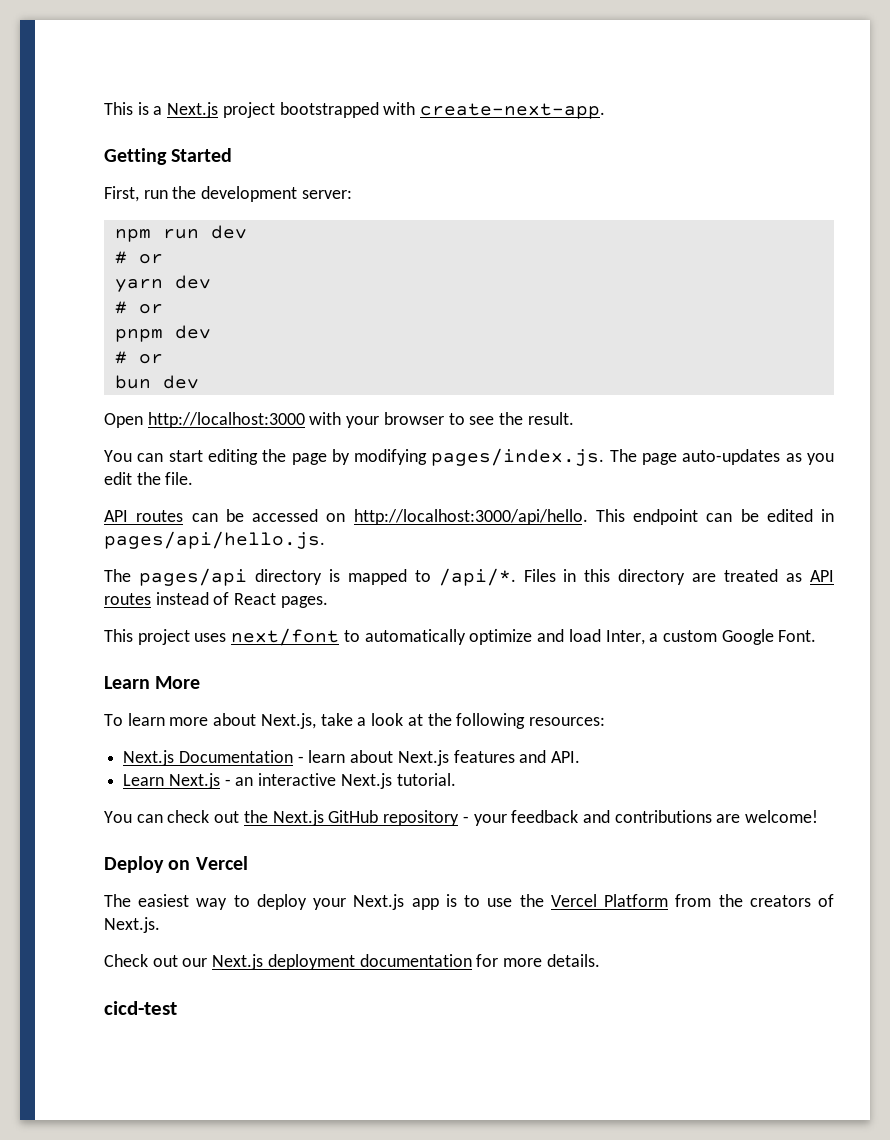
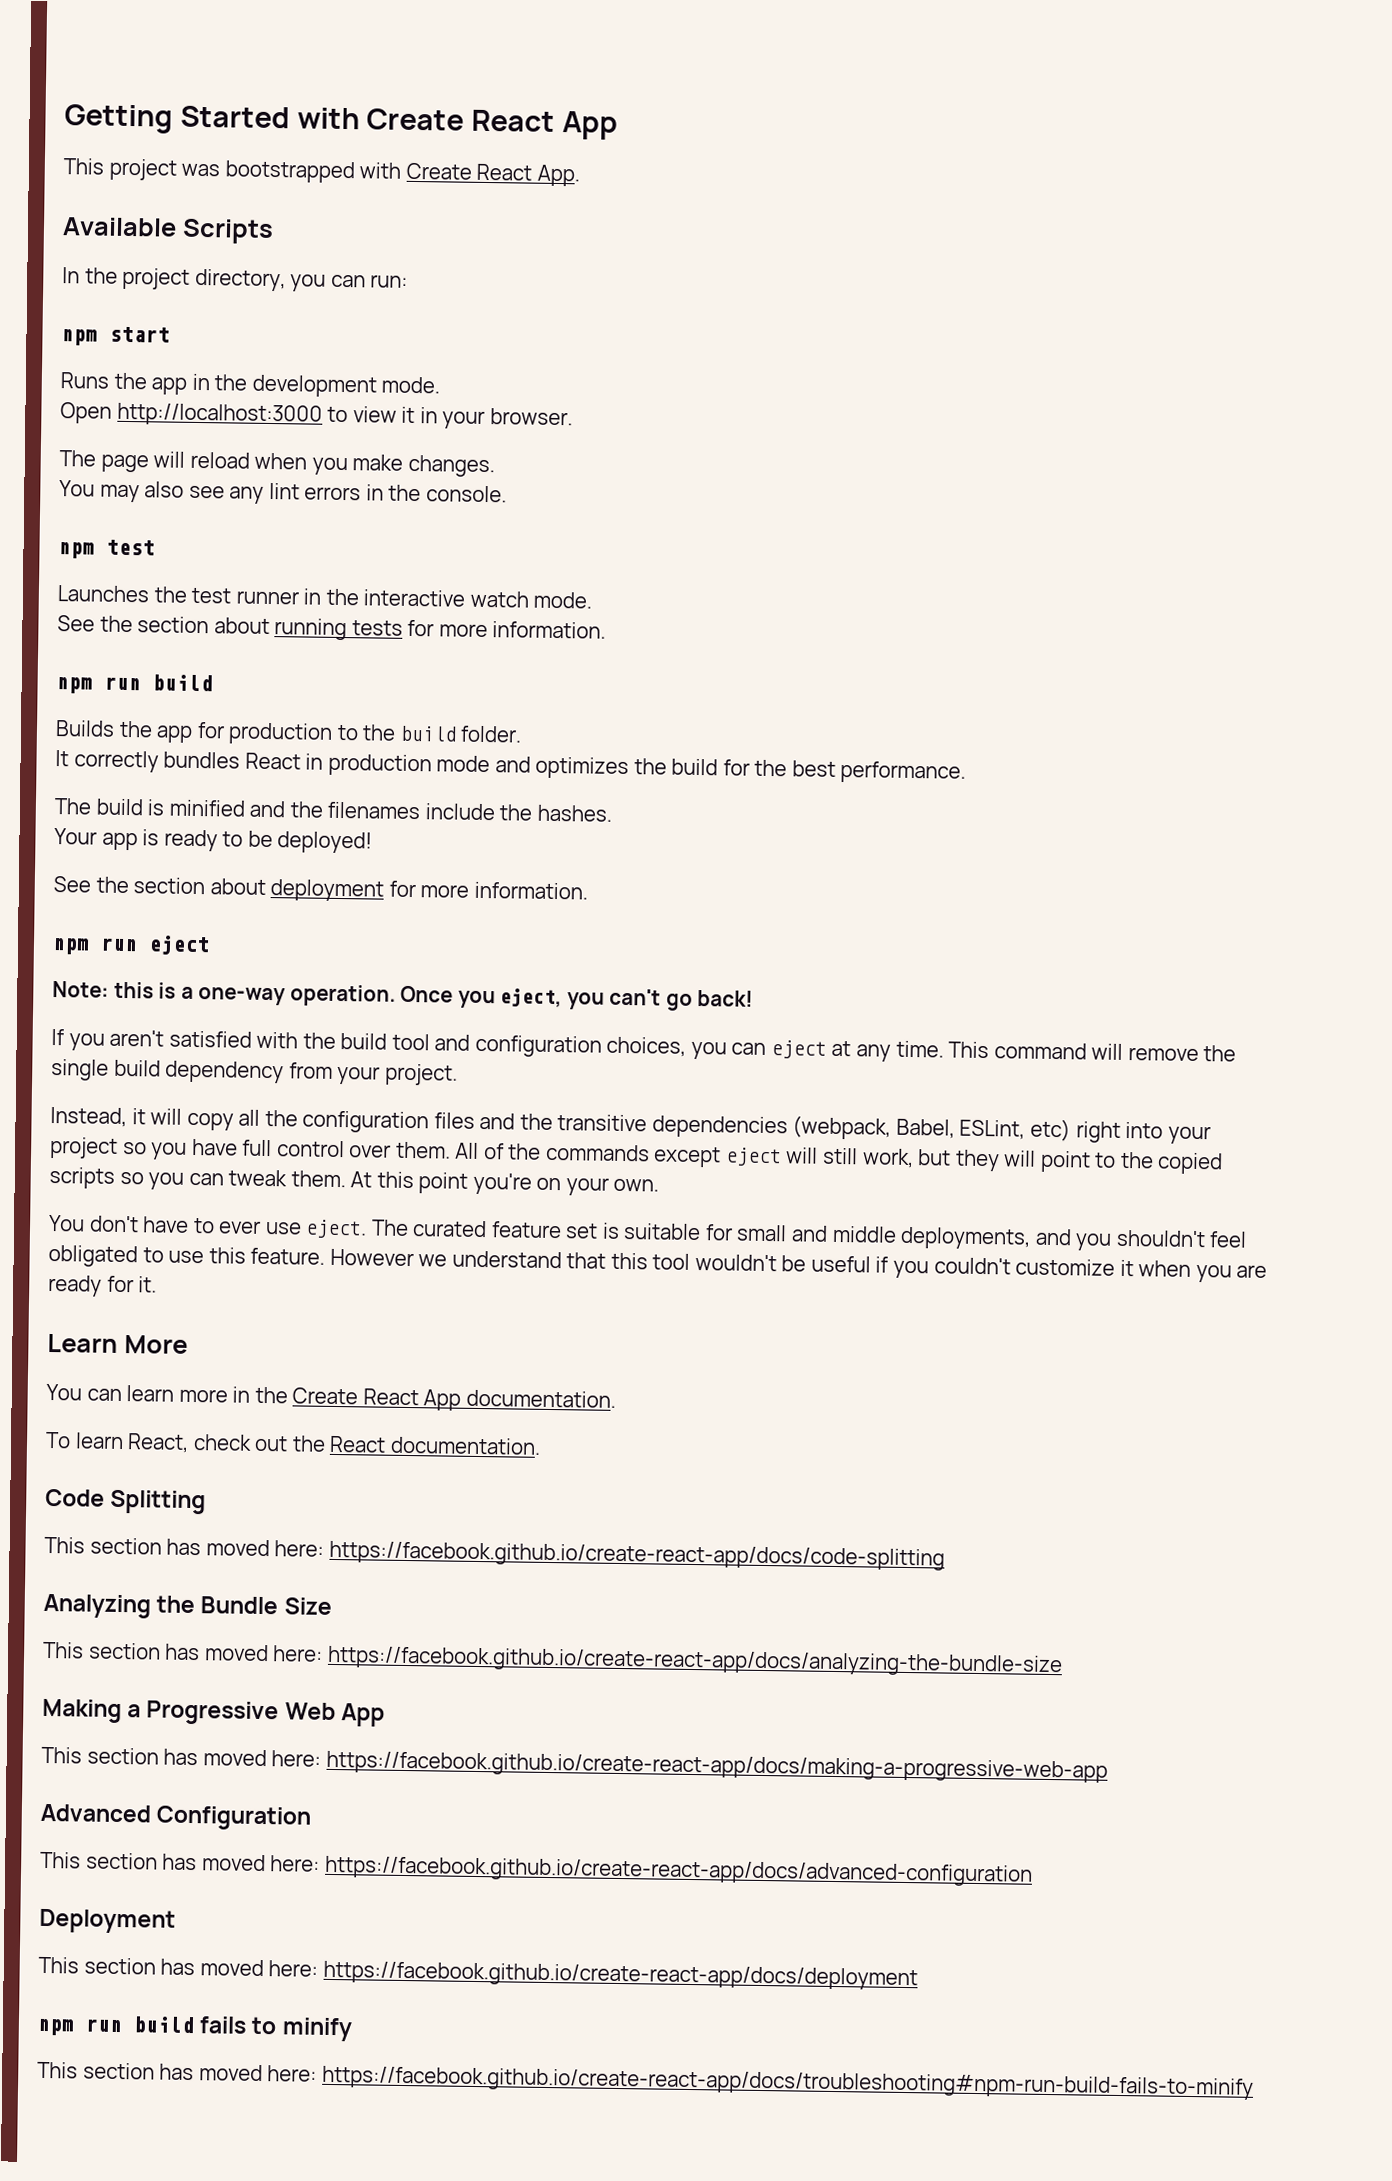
- This is a Next.js project bootstrapped with create-next-app.
- Getting Started
- First, run the development server:
- npm run dev
- # or
- yarn dev
- # or
- pnpm dev
- # or
- bun dev
- Open http://localhost:3000 with your browser to see the result.
- You can start editing the page by modifying pages/index.js. The page auto-updates as you edit the file.
- API routes can be accessed on http://localhost:3000/api/hello. This endpoint can be edited in pages/api/hello.js.
- The pages/api directory is mapped to /api/*. Files in this directory are treated as API routes instead of React pages.
- This project uses next/font to automatically optimize and load Inter, a custom Google Font.
+ Getting Started with Create React App
+ This project was bootstrapped with Create React App.
+ Available Scripts
+ In the project directory, you can run:
+ npm start
+ Runs the app in the development mode.
+ Open http://localhost:3000 to view it in your browser.
+ The page will reload when you make changes.
+ You may also see any lint errors in the console.
+ npm test
+ Launches the test runner in the interactive watch mode.
+ See the section about running tests for more information.
+ npm run build
+ Builds the app for production to the build folder.
+ It correctly bundles React in production mode and optimizes the build for the best performance.
+ The build is minified and the filenames include the hashes.
+ Your app is ready to be deployed!
+ See the section about deployment for more information.
+ npm run eject
+ Note: this is a one-way operation. Once you eject, you can't go back!
+ If you aren't satisfied with the build tool and configuration choices, you can eject at any time. This command will remove the single build dependency from your project.
+ Instead, it will copy all the configuration files and the transitive dependencies (webpack, Babel, ESLint, etc) right into your project so you have full control over them. All of the commands except eject will still work, but they will point to the copied scripts so you can tweak them. At this point you're on your own.
+ You don't have to ever use eject. The curated feature set is suitable for small and middle deployments, and you shouldn't feel obligated to use this feature. However we understand that this tool wouldn't be useful if you couldn't customize it when you are ready for it.
  Learn More
- To learn more about Next.js, take a look at the following resources:
- Next.js Documentation - learn about Next.js features and API.
- Learn Next.js - an interactive Next.js tutorial.
- You can check out the Next.js GitHub repository - your feedback and contributions are welcome!
- Deploy on Vercel
- The easiest way to deploy your Next.js app is to use the Vercel Platform from the creators of Next.js.
- Check out our Next.js deployment documentation for more details.
- cicd-test
+ You can learn more in the Create React App documentation.
+ To learn React, check out the React documentation.
+ Code Splitting
+ This section has moved here: https://facebook.github.io/create-react-app/docs/code-splitting
+ Analyzing the Bundle Size
+ This section has moved here: https://facebook.github.io/create-react-app/docs/analyzing-the-bundle-size
+ Making a Progressive Web App
+ This section has moved here: https://facebook.github.io/create-react-app/docs/making-a-progressive-web-app
+ Advanced Configuration
+ This section has moved here: https://facebook.github.io/create-react-app/docs/advanced-configuration
+ Deployment
+ This section has moved here: https://facebook.github.io/create-react-app/docs/deployment
+ npm run build fails to minify
+ This section has moved here: https://facebook.github.io/create-react-app/docs/troubleshooting#npm-run-build-fails-to-minify

